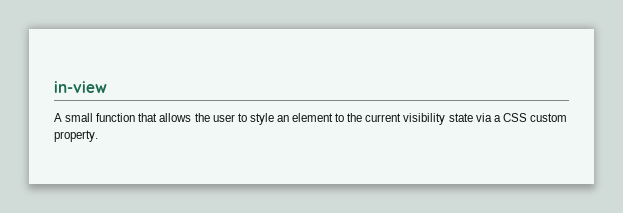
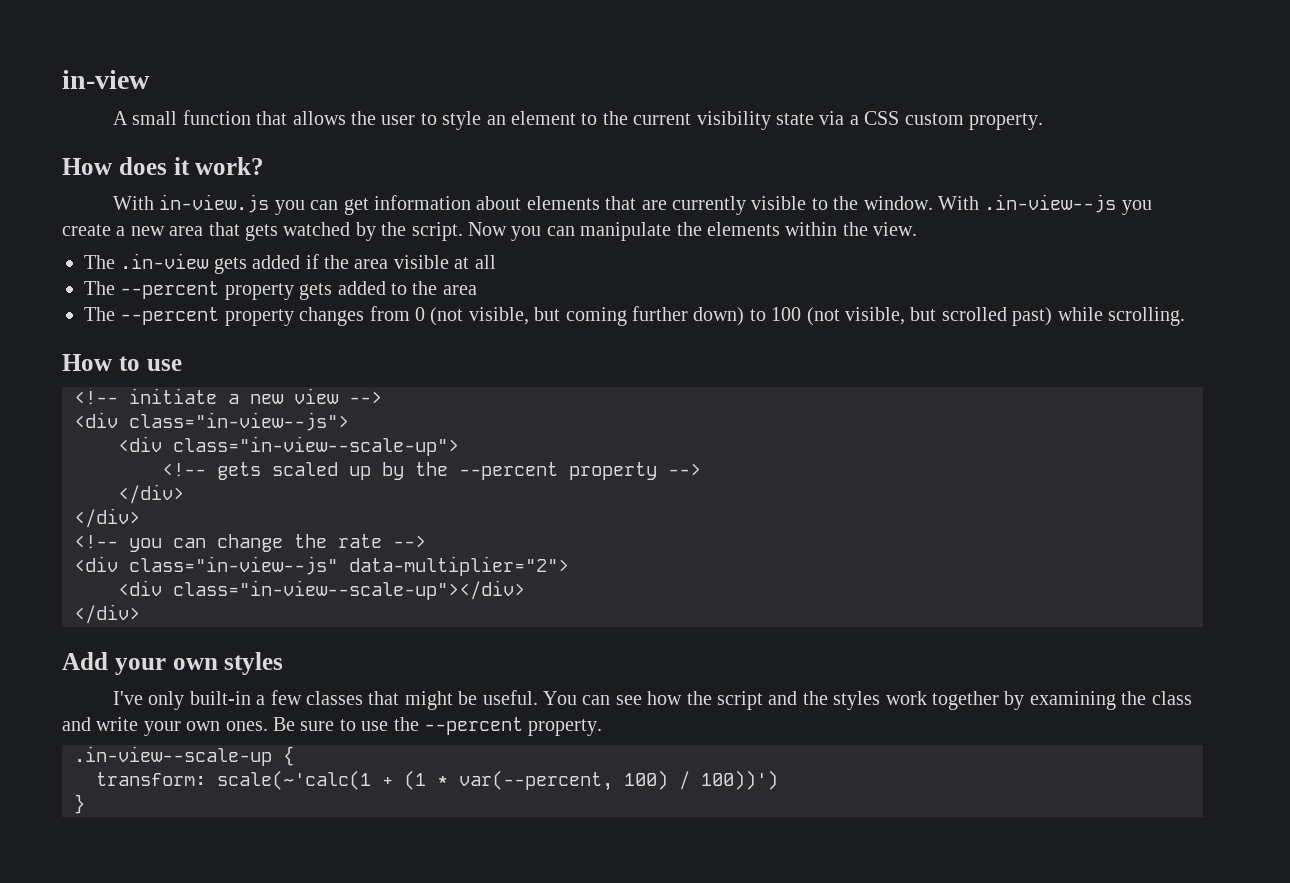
+ How does it work?
+ With in-view.js you can get information about elements that are currently visible to the window. With .in-view--js you create a new area that gets watched by the script. Now you can manipulate the elements within the view.
+ The .in-view gets added if the area visible at all
+ The --percent property gets added to the area
+ The --percent property changes from 0 (not visible, but coming further down) to 100 (not visible, but scrolled past) while scrolling.
+ How to use
+ <!-- initiate a new view -->
+ <div class="in-view--js">
+ <div class="in-view--scale-up">
+ <!-- gets scaled up by the --percent property -->
+ </div>
+ </div>
+ <!-- you can change the rate -->
+ <div class="in-view--js" data-multiplier="2">
+ <div class="in-view--scale-up"></div>
+ </div>
+ Add your own styles
+ I've only built-in a few classes that might be useful. You can see how the script and the styles work together by examining the class and write your own ones. Be sure to use the --percent property.
+ .in-view--scale-up {
+ transform: scale(~'calc(1 + (1 * var(--percent, 100) / 100))')
+ }

